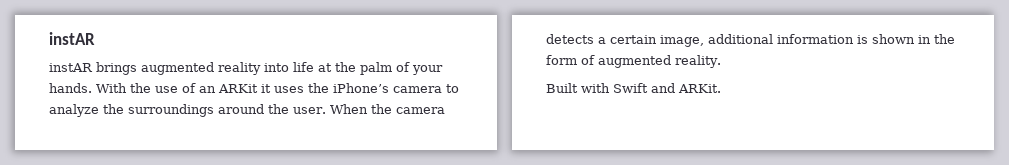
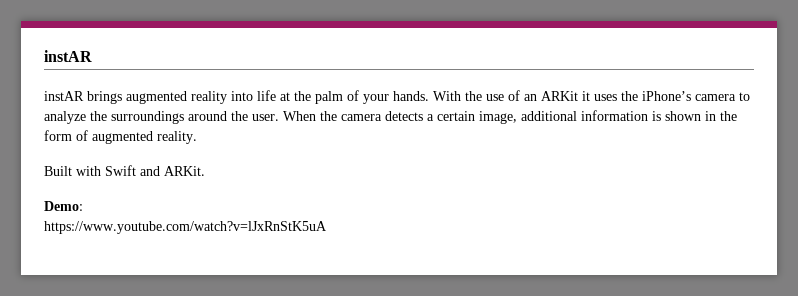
+ Demo:
+ https://www.youtube.com/watch?v=lJxRnStK5uA

